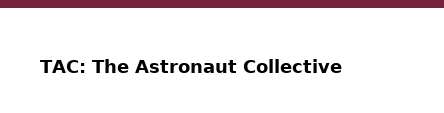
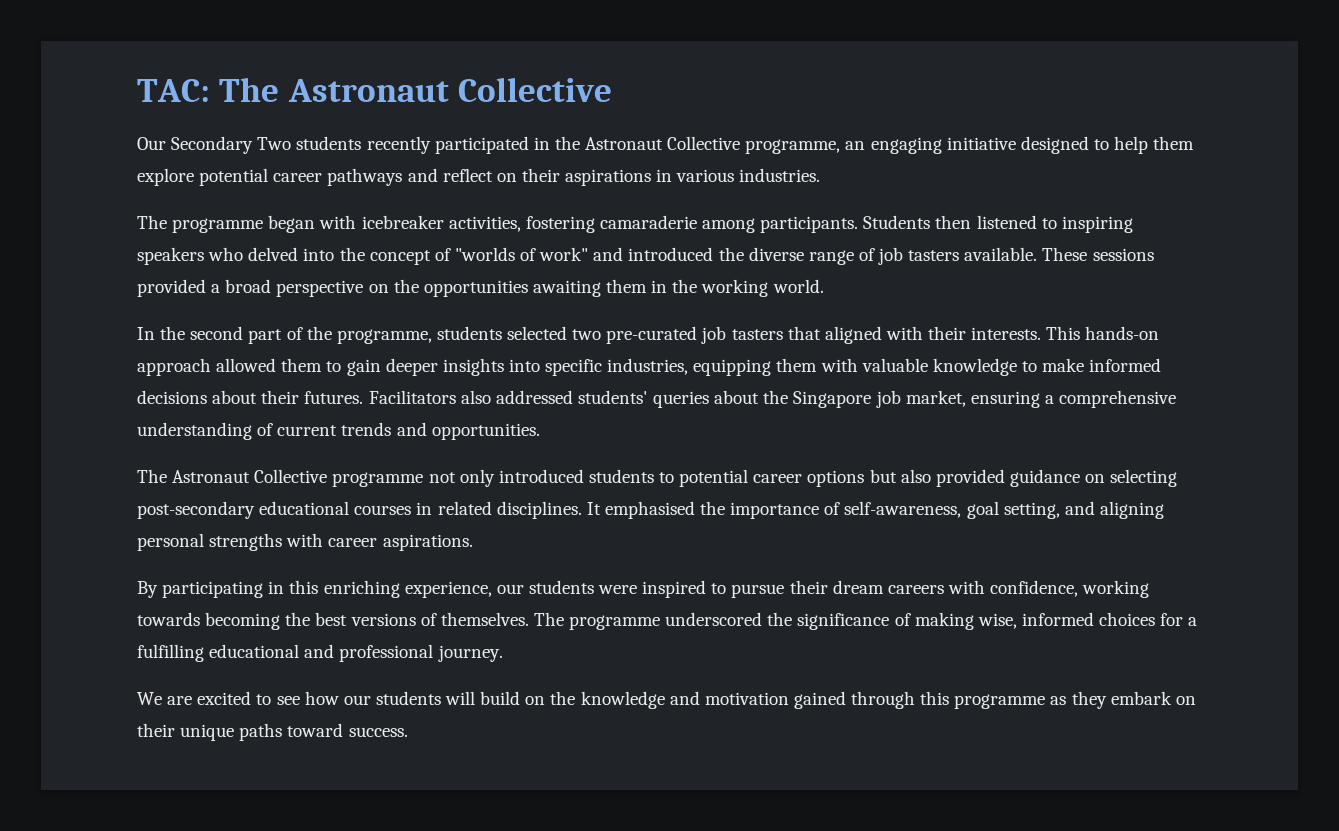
+ Our Secondary Two students recently participated in the Astronaut Collective programme, an engaging initiative designed to help them explore potential career pathways and reflect on their aspirations in various industries.
+ The programme began with icebreaker activities, fostering camaraderie among participants. Students then listened to inspiring speakers who delved into the concept of "worlds of work" and introduced the diverse range of job tasters available. These sessions provided a broad perspective on the opportunities awaiting them in the working world.
+ In the second part of the programme, students selected two pre-curated job tasters that aligned with their interests. This hands-on approach allowed them to gain deeper insights into specific industries, equipping them with valuable knowledge to make informed decisions about their futures. Facilitators also addressed students' queries about the Singapore job market, ensuring a comprehensive understanding of current trends and opportunities.
+ The Astronaut Collective programme not only introduced students to potential career options but also provided guidance on selecting post-secondary educational courses in related disciplines. It emphasised the importance of self-awareness, goal setting, and aligning personal strengths with career aspirations.
+ By participating in this enriching experience, our students were inspired to pursue their dream careers with confidence, working towards becoming the best versions of themselves. The programme underscored the significance of making wise, informed choices for a fulfilling educational and professional journey.
+ We are excited to see how our students will build on the knowledge and motivation gained through this programme as they embark on their unique paths toward success.

